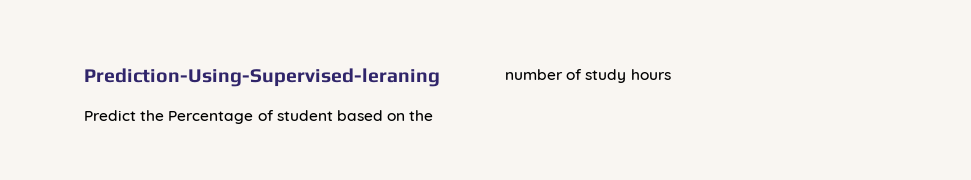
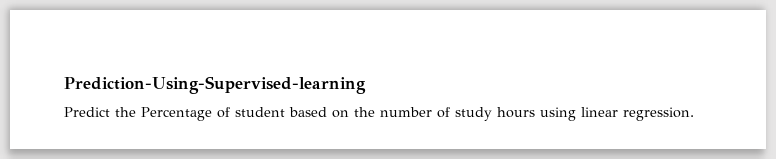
- Prediction-Using-Supervised-leraning
+ Prediction-Using-Supervised-learning
- Predict the Percentage of student based on the number of study hours
+ Predict the Percentage of student based on the number of study hours using linear regression.

